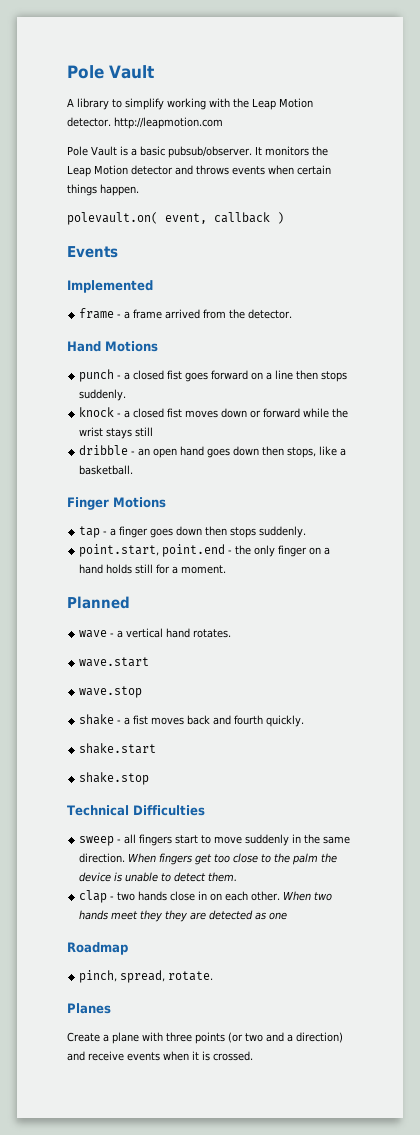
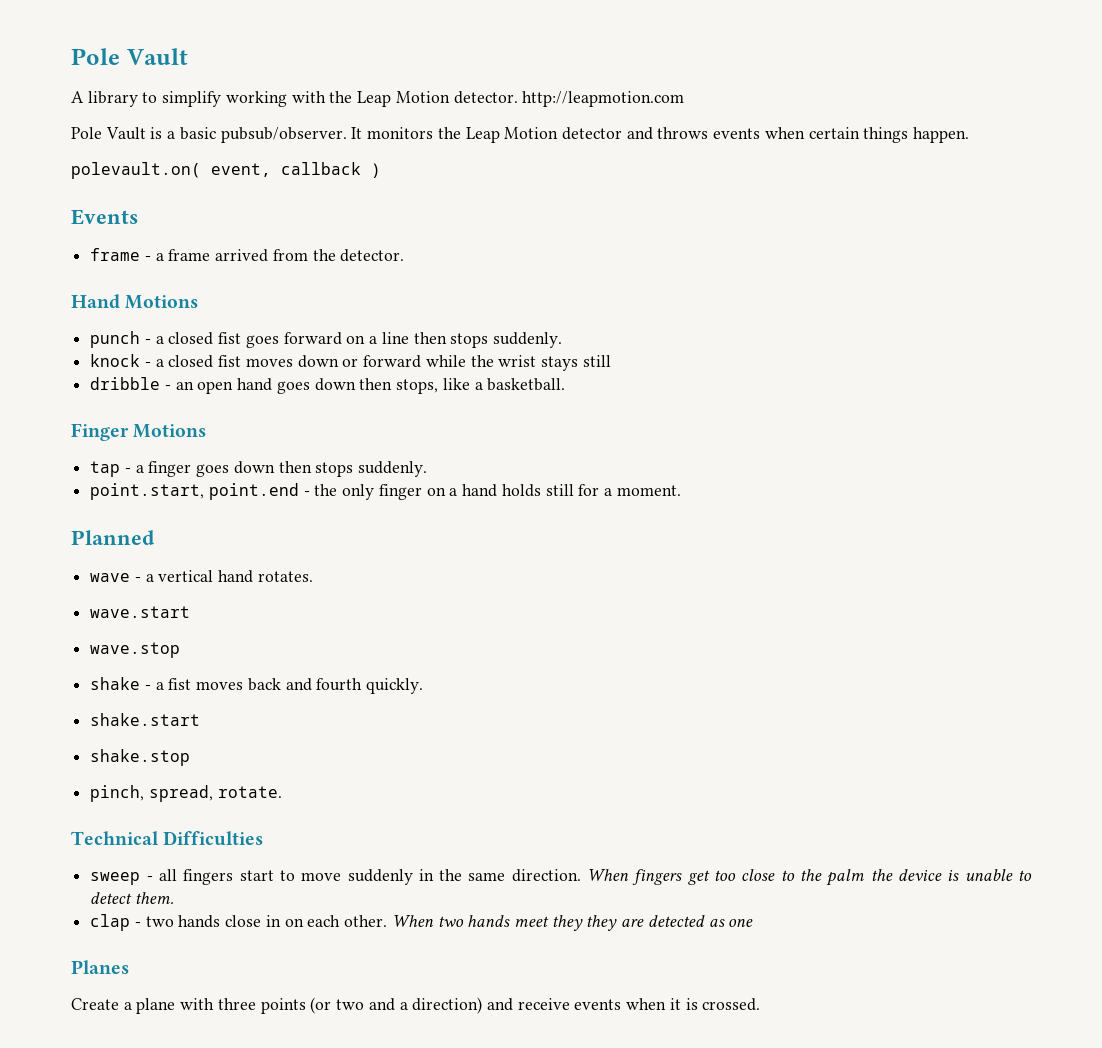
- Implemented
+ pinch, spread, rotate.
- Roadmap
- pinch, spread, rotate.

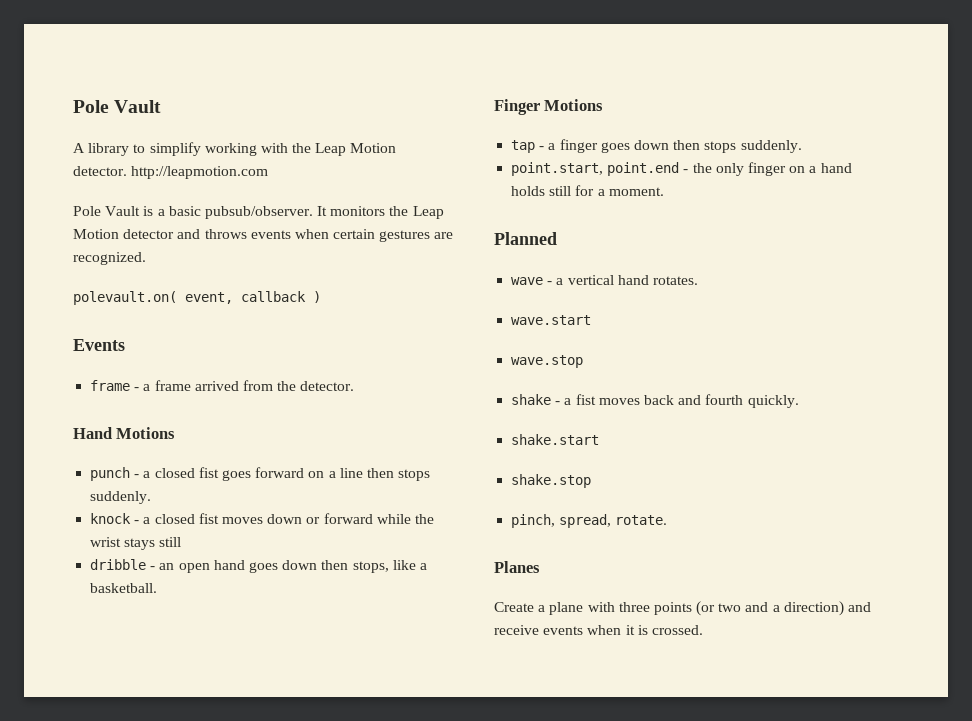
- It monitors the Leap Motion detector and throws events when certain things happen.
+ It monitors the Leap Motion detector and throws events when certain gestures are recognized.
- Technical Difficulties
- sweep - all fingers start to move suddenly in the same direction. When fingers get too close to the palm the device is unable to detect them.
- clap - two hands close in on each other. When two hands meet they they are detected as one

